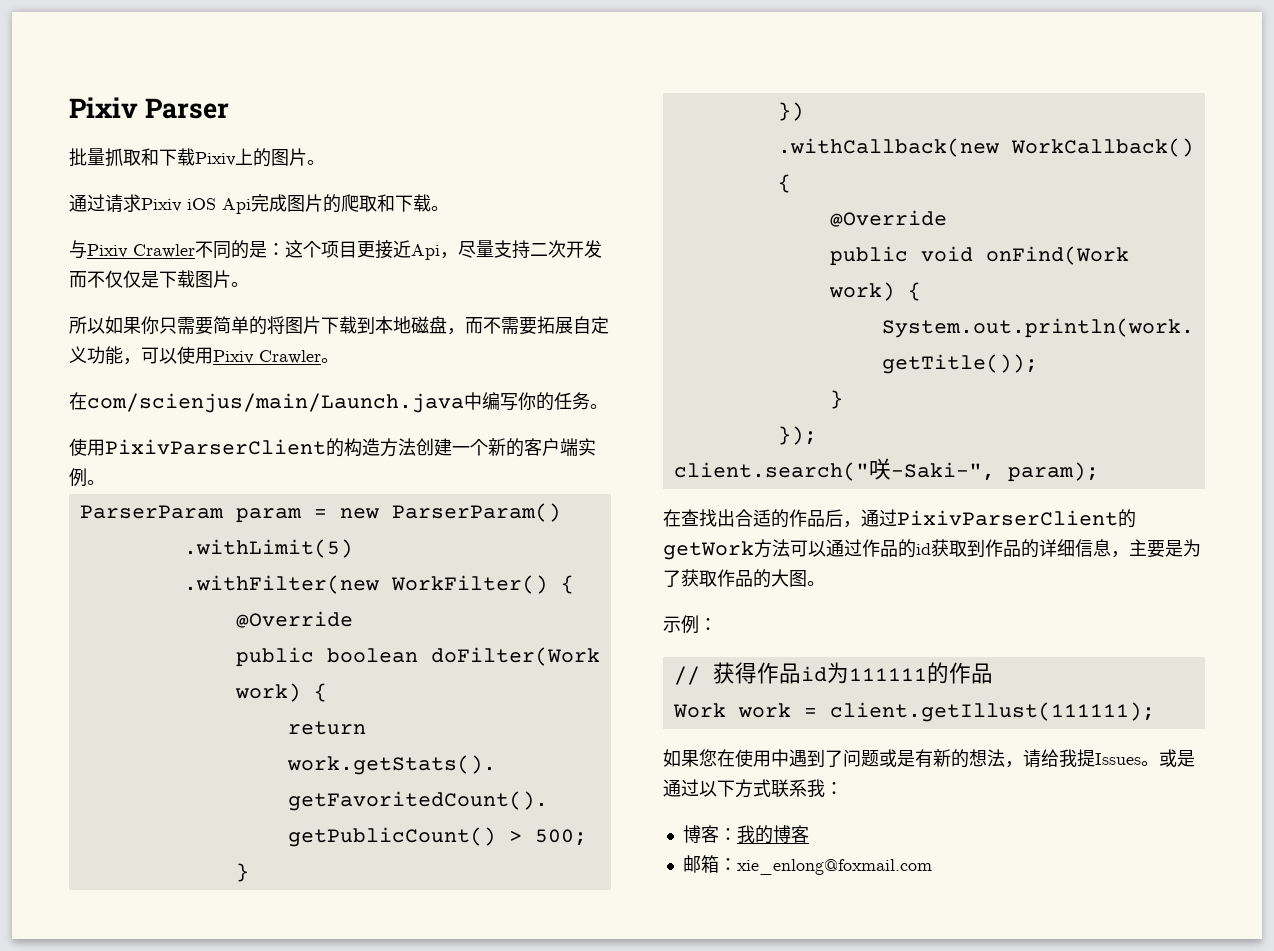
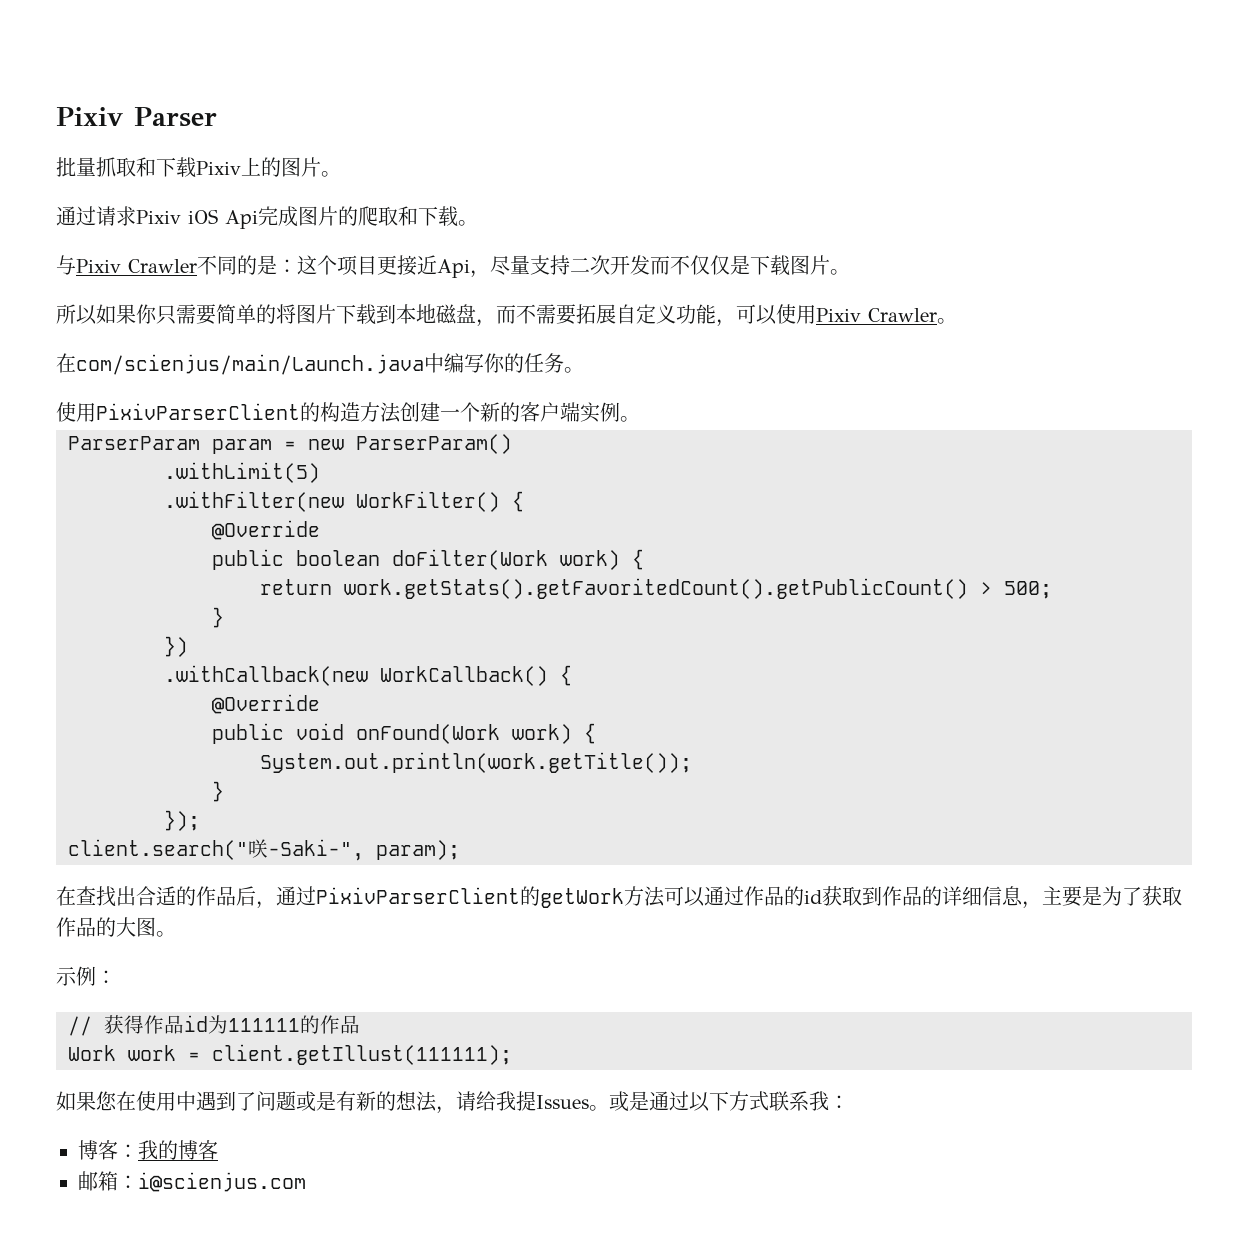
- public void onFind(Work work) {
+ public void onFound(Work work) {
- 邮箱：xie_enlong@foxmail.com
+ 邮箱：i@scienjus.com

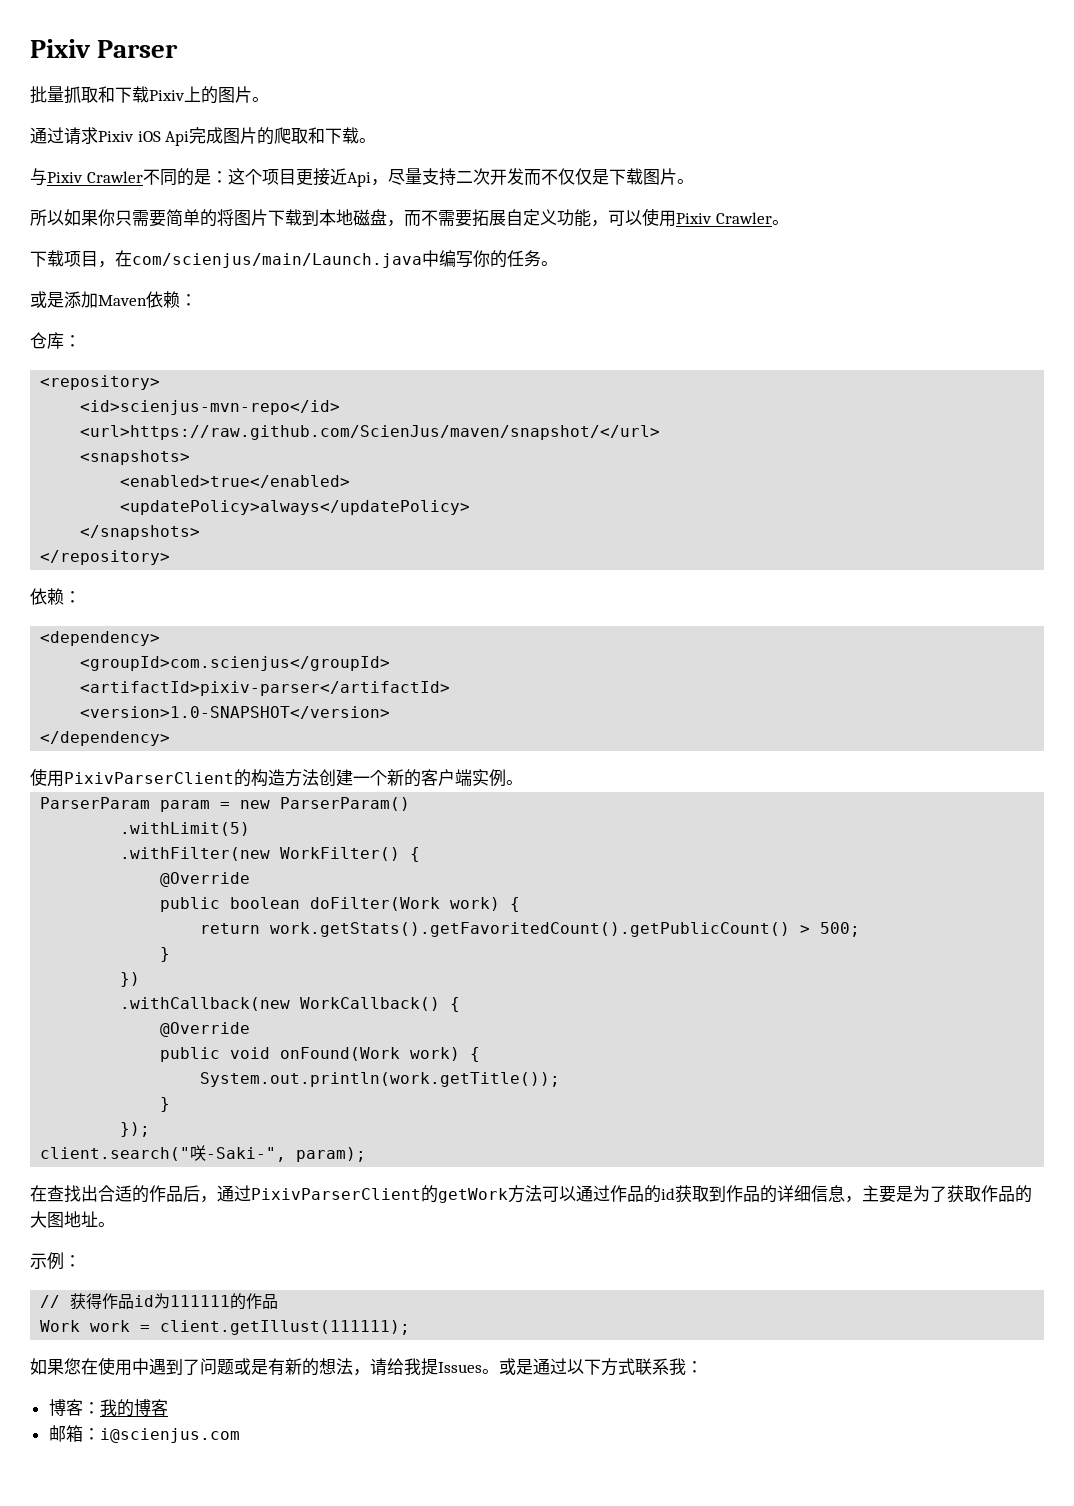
- 在com/scienjus/main/Launch.java中编写你的任务。
+ 下载项目，在com/scienjus/main/Launch.java中编写你的任务。
+ 或是添加Maven依赖：
+ 仓库：
+ <repository>
+ <id>scienjus-mvn-repo</id>
+ <url>https://raw.github.com/ScienJus/maven/snapshot/</url>
+ <snapshots>
+ <enabled>true</enabled>
+ <updatePolicy>always</updatePolicy>
+ </snapshots>
+ </repository>
+ 依赖：
+ <dependency>
+ <groupId>com.scienjus</groupId>
+ <artifactId>pixiv-parser</artifactId>
+ <version>1.0-SNAPSHOT</version>
+ </dependency>
- 在查找出合适的作品后，通过PixivParserClient的getWork方法可以通过作品的id获取到作品的详细信息，主要是为了获取作品的大图。
+ 在查找出合适的作品后，通过PixivParserClient的getWork方法可以通过作品的id获取到作品的详细信息，主要是为了获取作品的大图地址。

